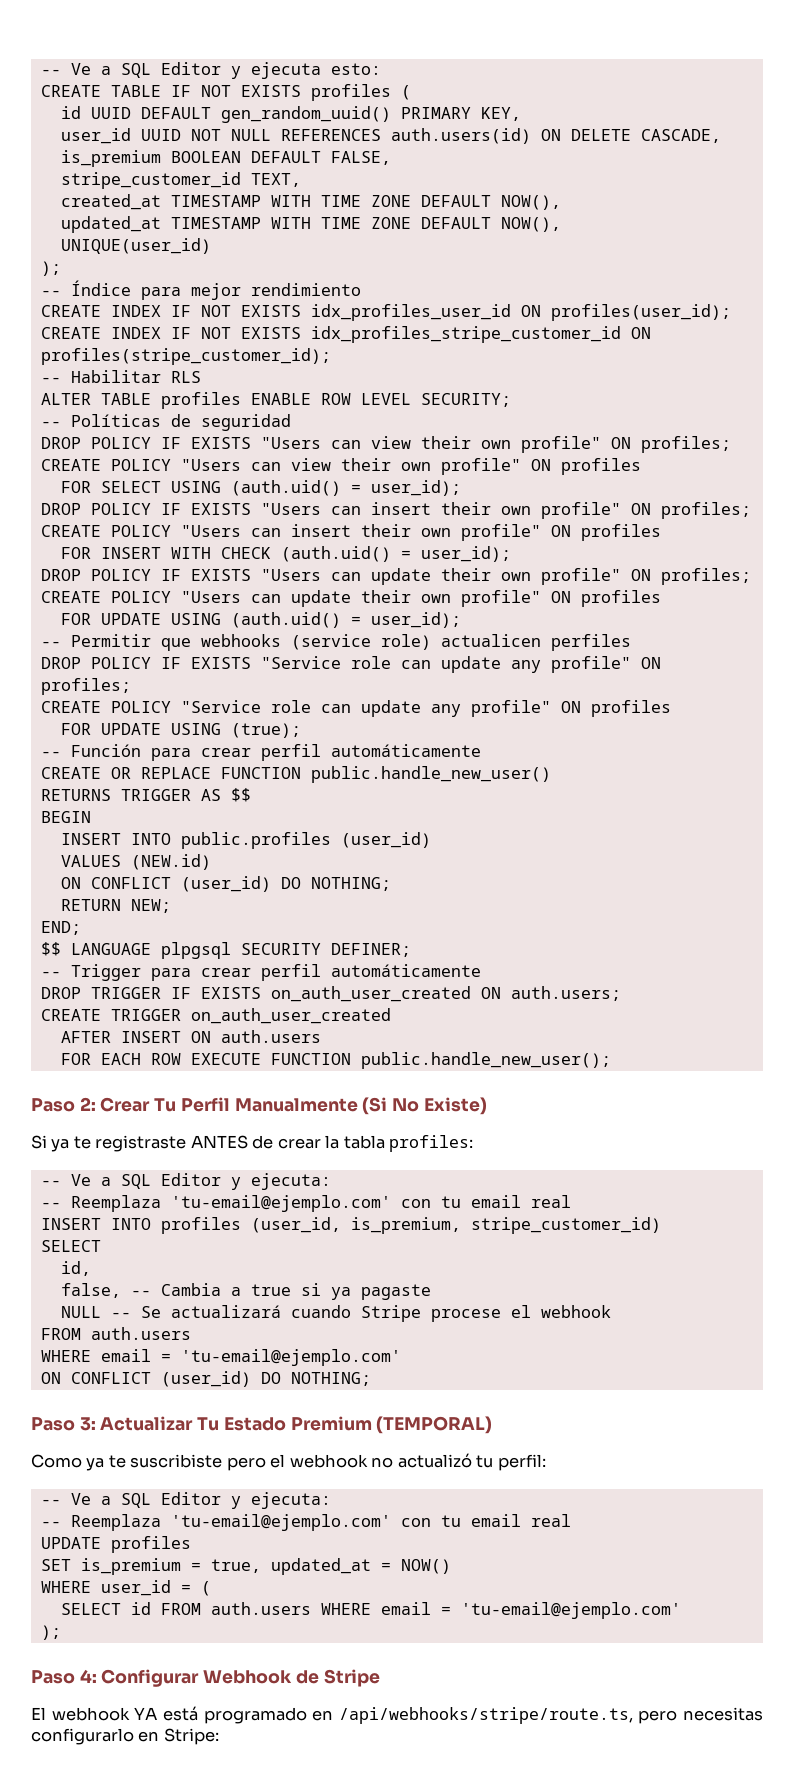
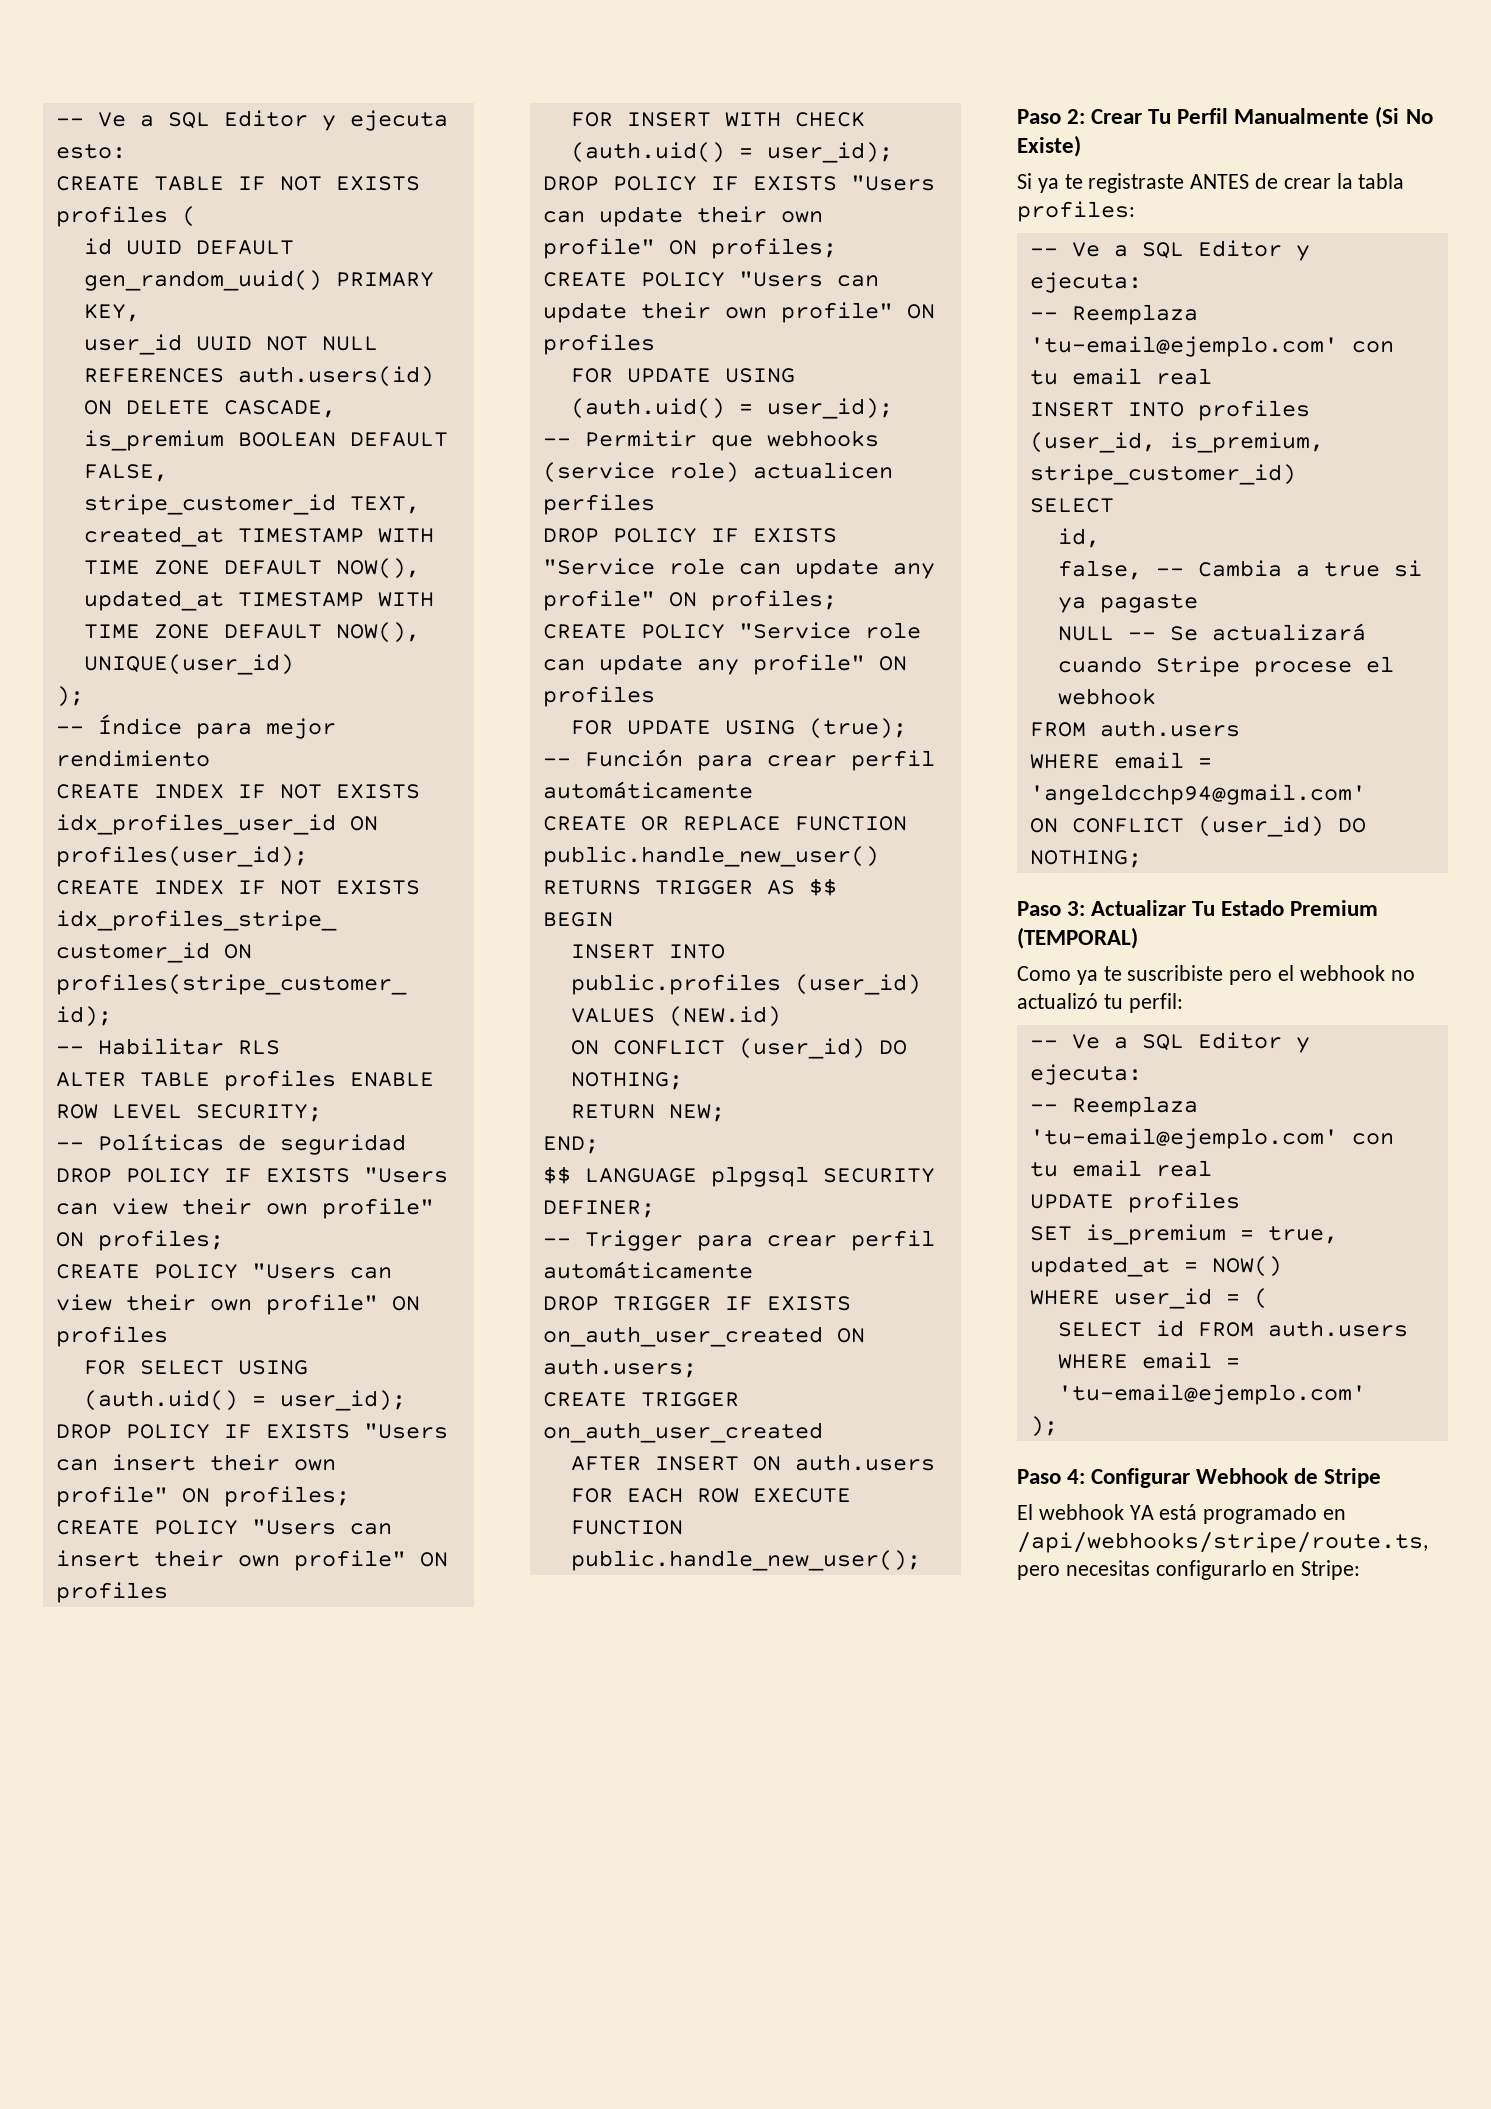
  NULL -- Se actualizará cuando Stripe procese el webhook
  FROM auth.users
- WHERE email = 'tu-email@ejemplo.com'
+ WHERE email = 'angeldcchp94@gmail.com'

